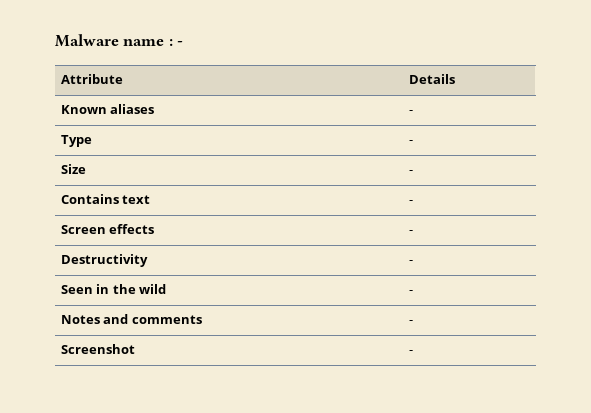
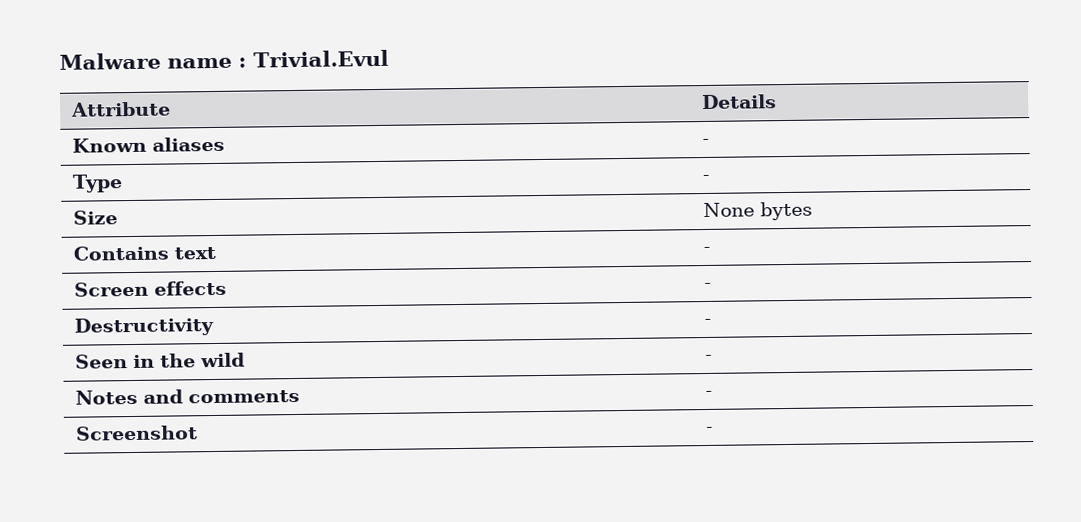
- Malware name : -
+ Malware name : Trivial.Evul
- Size | -
+ Size | None bytes

